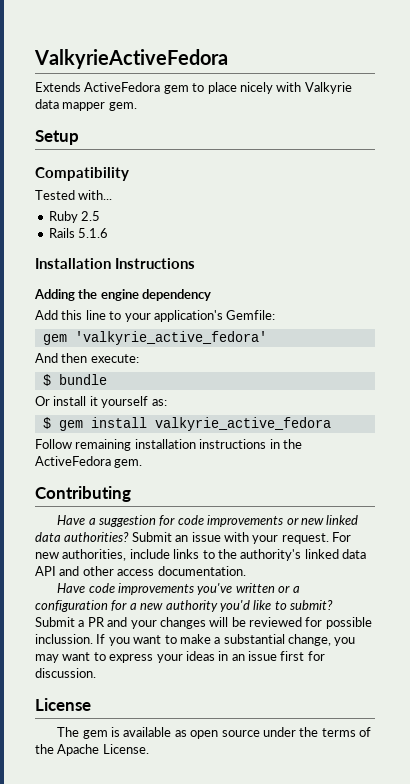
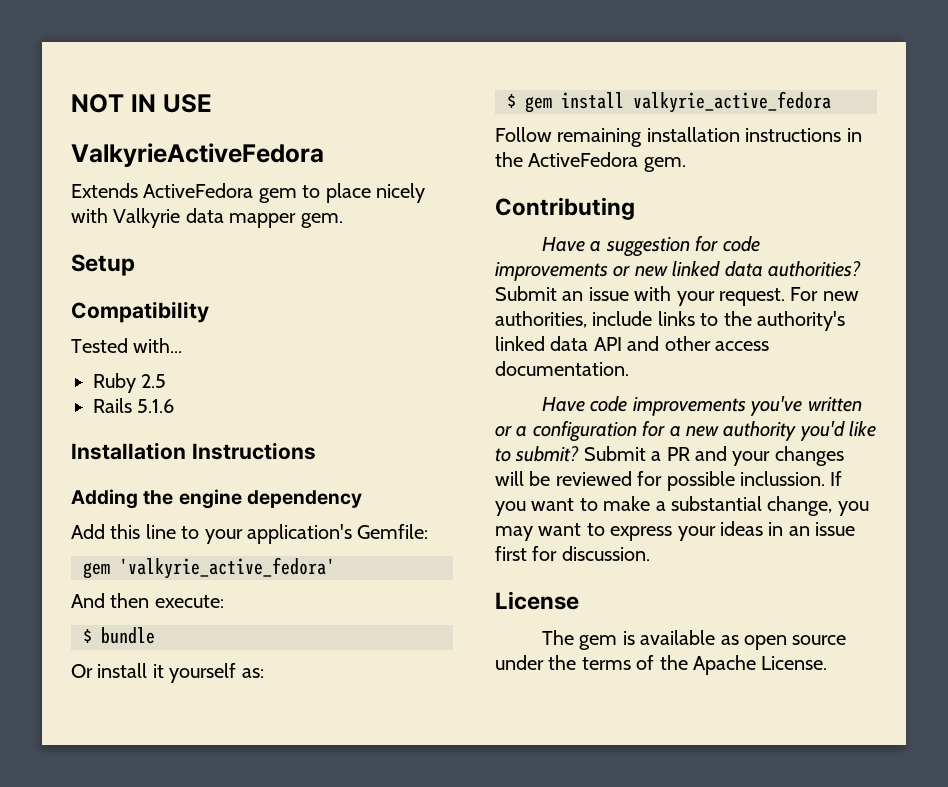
+ NOT IN USE

